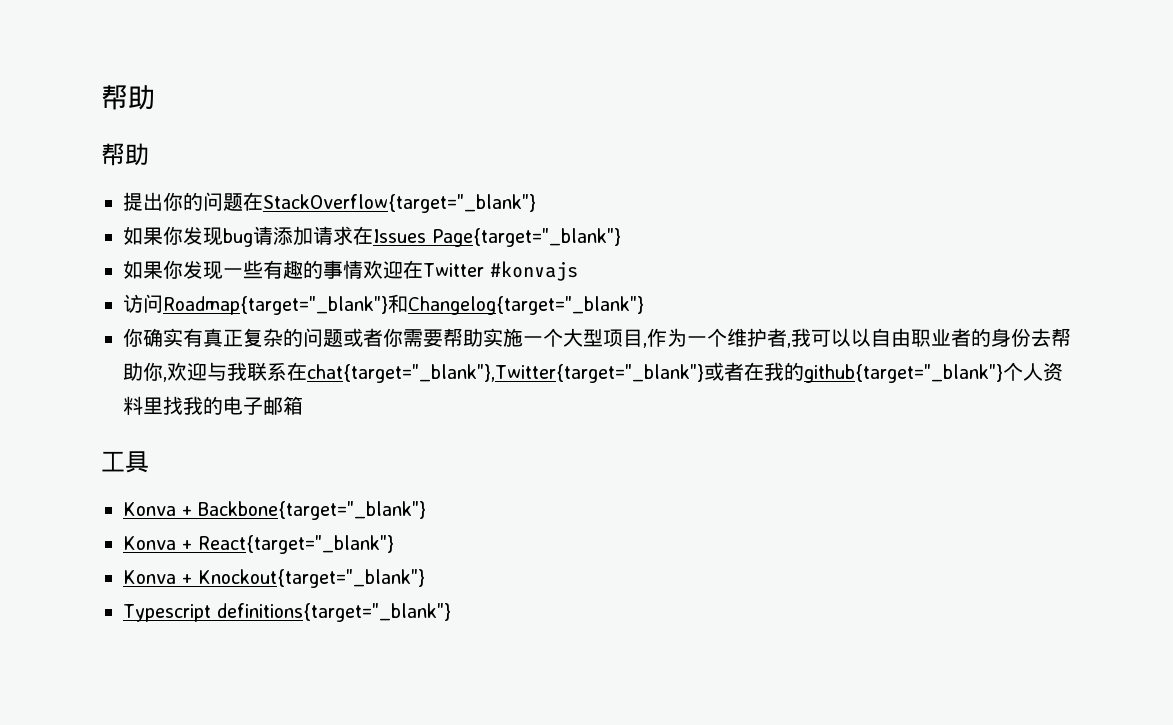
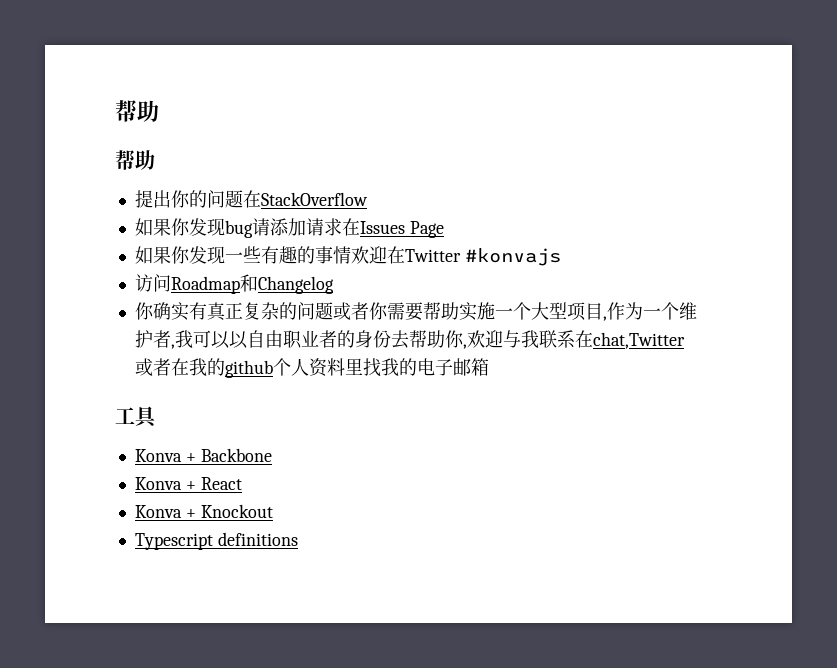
- 提出你的问题在StackOverflow{target="_blank"}
+ 提出你的问题在StackOverflow
- 如果你发现bug请添加请求在Issues Page{target="_blank"}
+ 如果你发现bug请添加请求在Issues Page
- 访问Roadmap{target="_blank"}和Changelog{target="_blank"}
+ 访问Roadmap和Changelog
- 你确实有真正复杂的问题或者你需要帮助实施一个大型项目,作为一个维护者,我可以以自由职业者的身份去帮助你,欢迎与我联系在chat{target="_blank"},Twitter{target="_blank"}或者在我的github{target="_blank"}个人资料里找我的电子邮箱
+ 你确实有真正复杂的问题或者你需要帮助实施一个大型项目,作为一个维护者,我可以以自由职业者的身份去帮助你,欢迎与我联系在chat,Twitter或者在我的github个人资料里找我的电子邮箱
- Konva + Backbone{target="_blank"}
- Konva + React{target="_blank"}
- Konva + Knockout{target="_blank"}
+ Konva + Backbone
+ Konva + React
+ Konva + Knockout
- Typescript definitions{target="_blank"}
+ Typescript definitions

